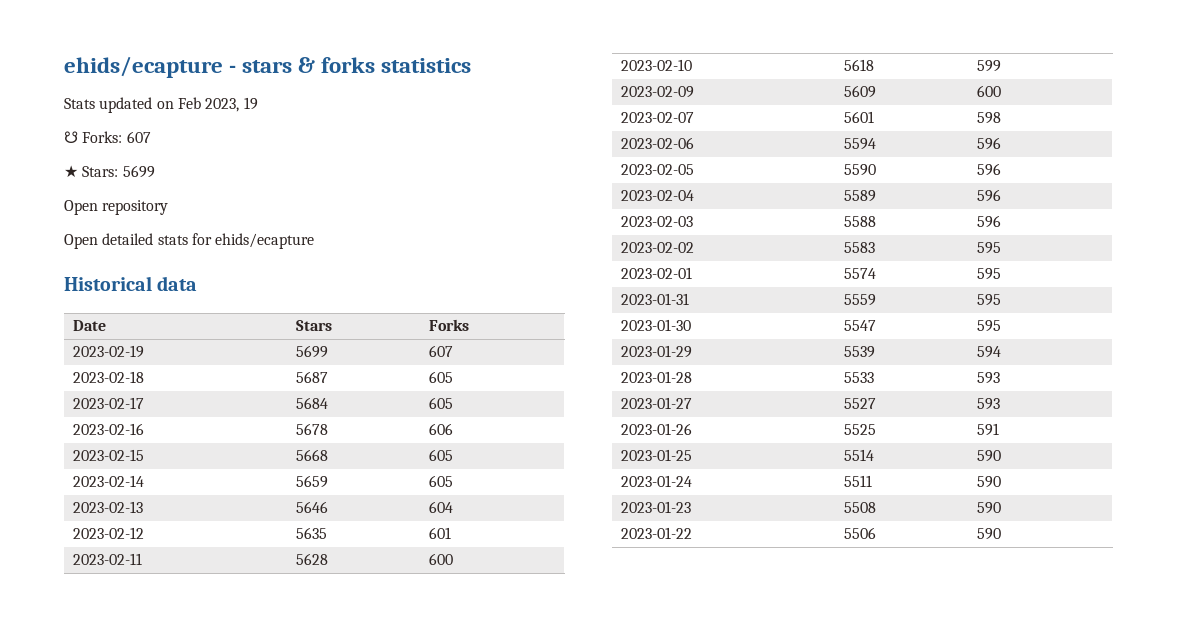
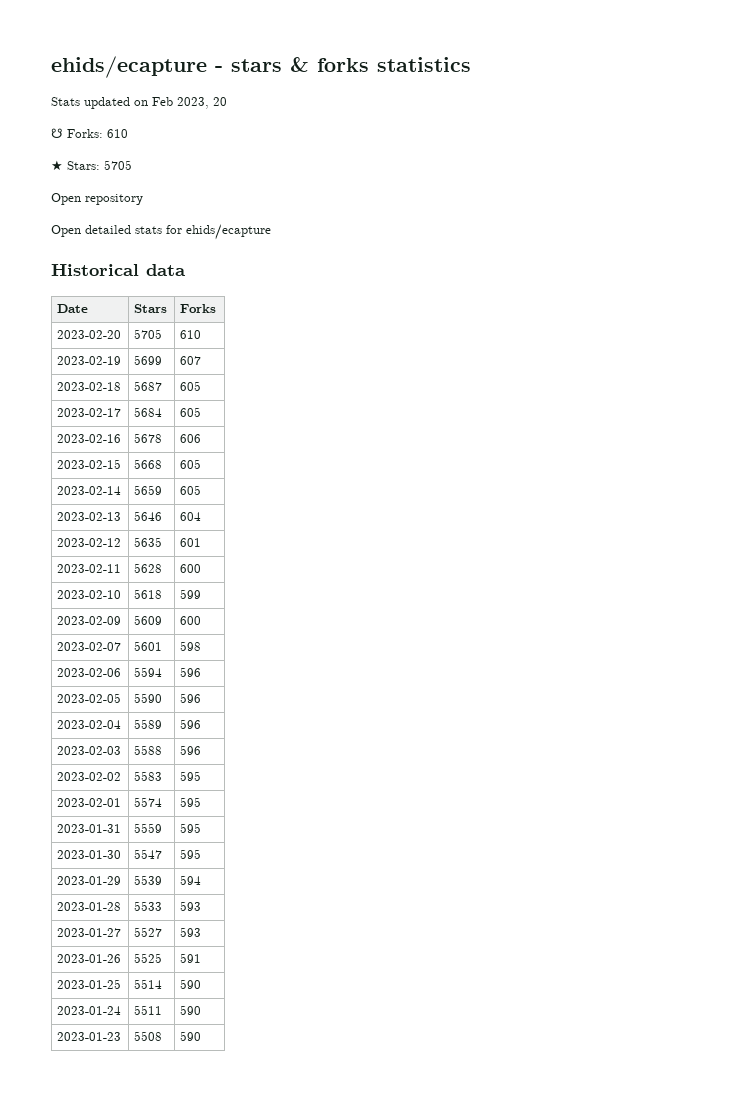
- Stats updated on Feb 2023, 19
+ Stats updated on Feb 2023, 20
- ☋ Forks: 607
+ ☋ Forks: 610
- ★ Stars: 5699
+ ★ Stars: 5705
+ 2023-02-20 | 5705 | 610
- 2023-01-22 | 5506 | 590

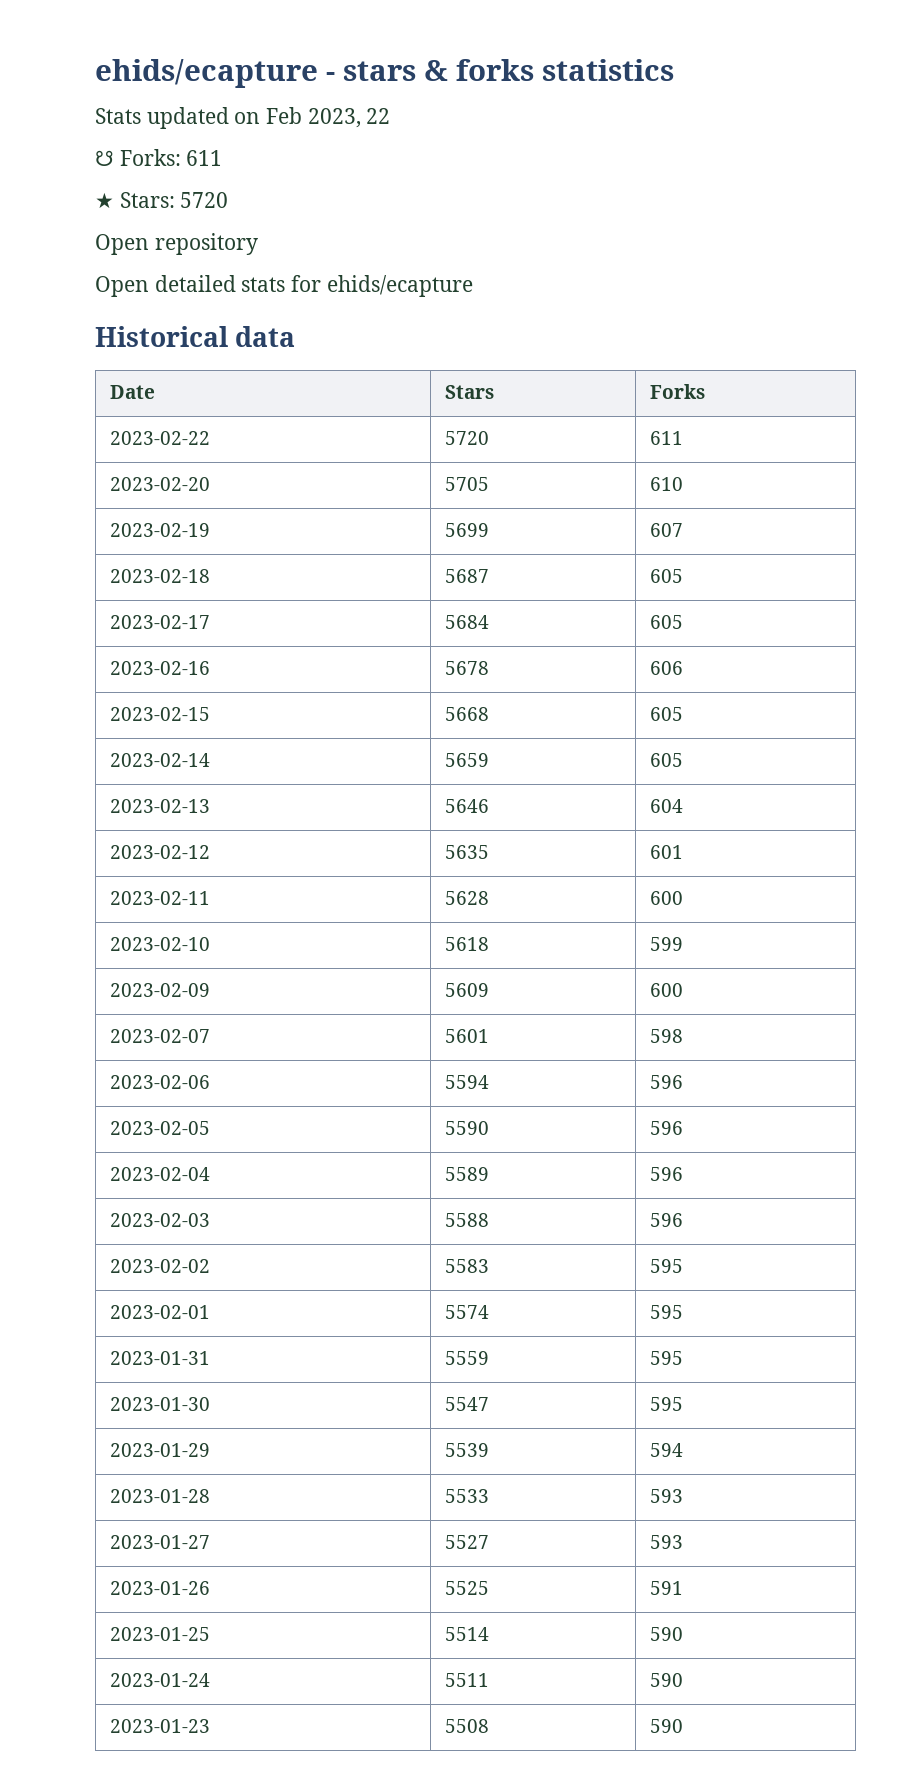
- Stats updated on Feb 2023, 20
+ Stats updated on Feb 2023, 22
- ☋ Forks: 610
+ ☋ Forks: 611
- ★ Stars: 5705
+ ★ Stars: 5720
+ 2023-02-22 | 5720 | 611

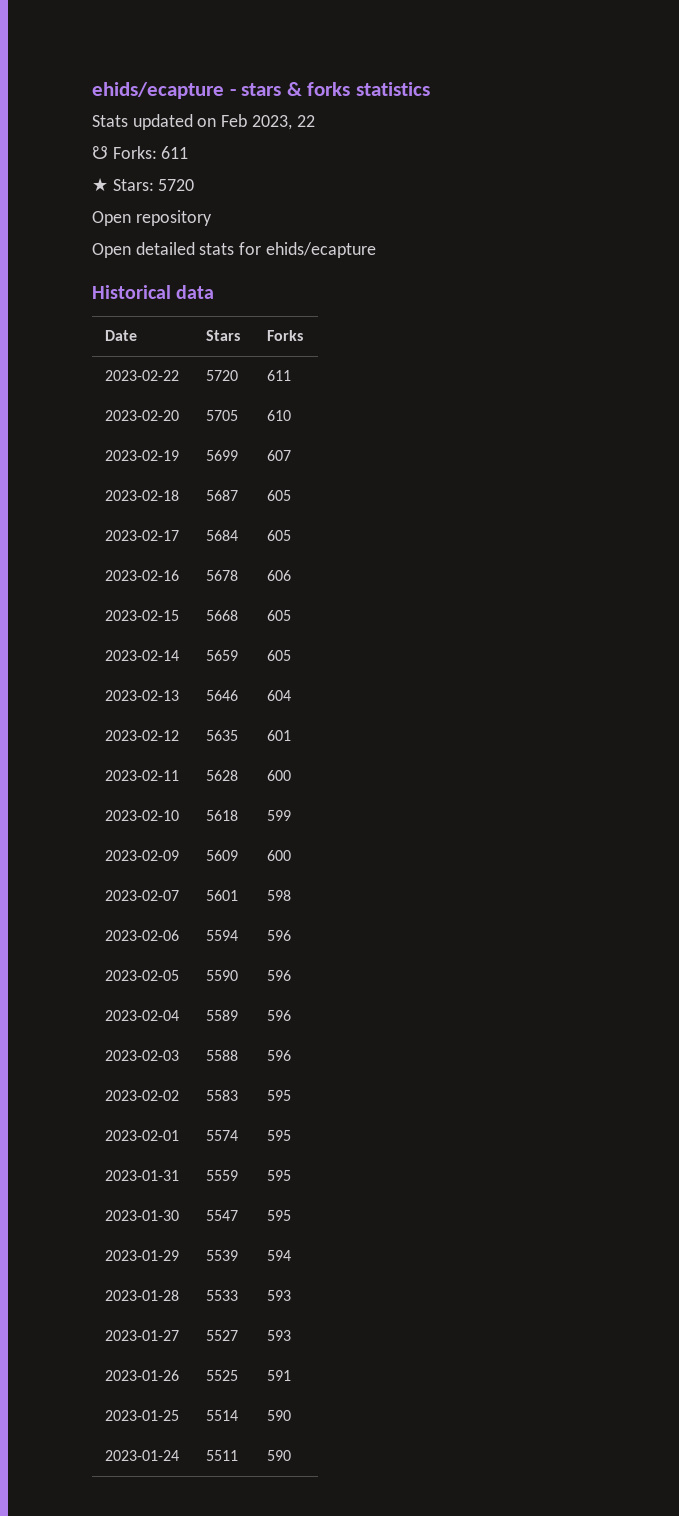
- 2023-01-23 | 5508 | 590

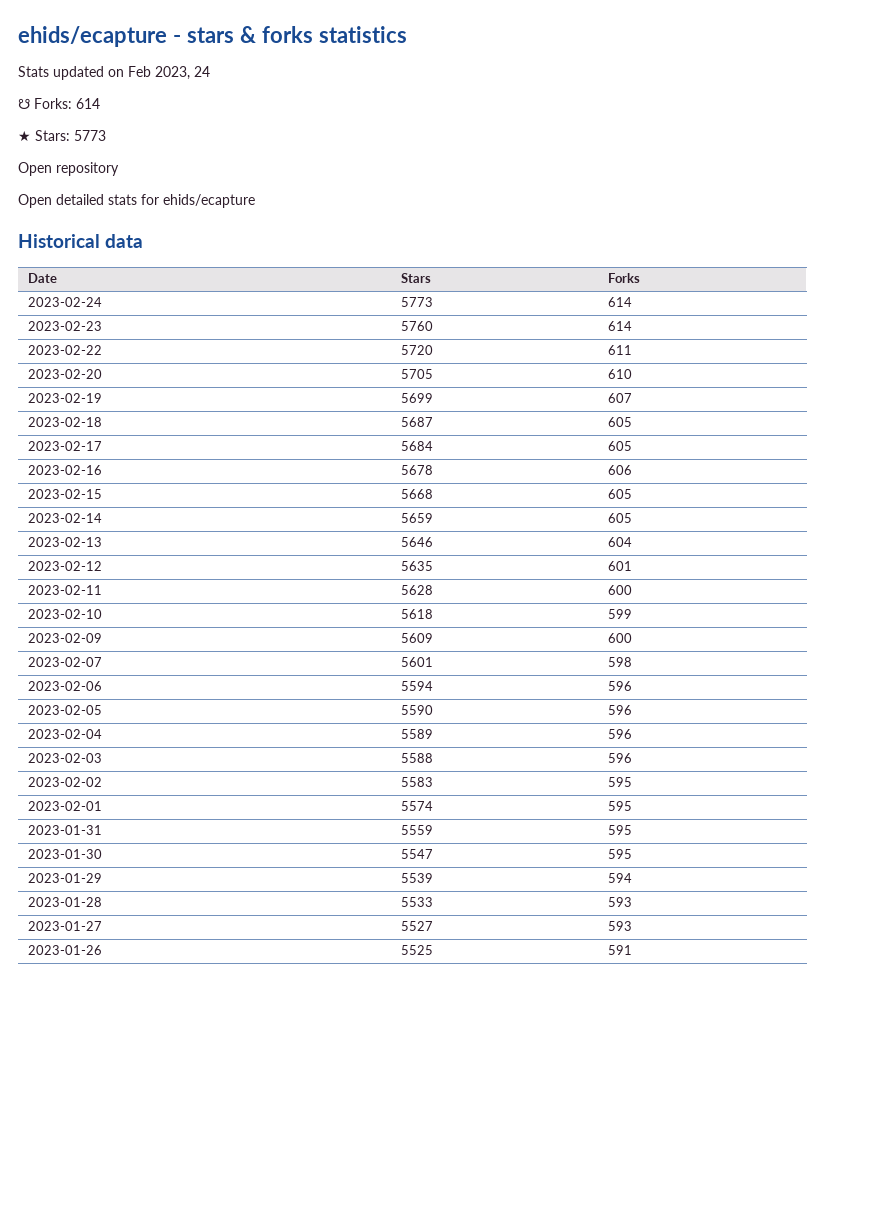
- Stats updated on Feb 2023, 22
+ Stats updated on Feb 2023, 24
- ☋ Forks: 611
+ ☋ Forks: 614
- ★ Stars: 5720
+ ★ Stars: 5773
+ 2023-02-24 | 5773 | 614
+ 2023-02-23 | 5760 | 614
- 2023-01-25 | 5514 | 590
- 2023-01-24 | 5511 | 590

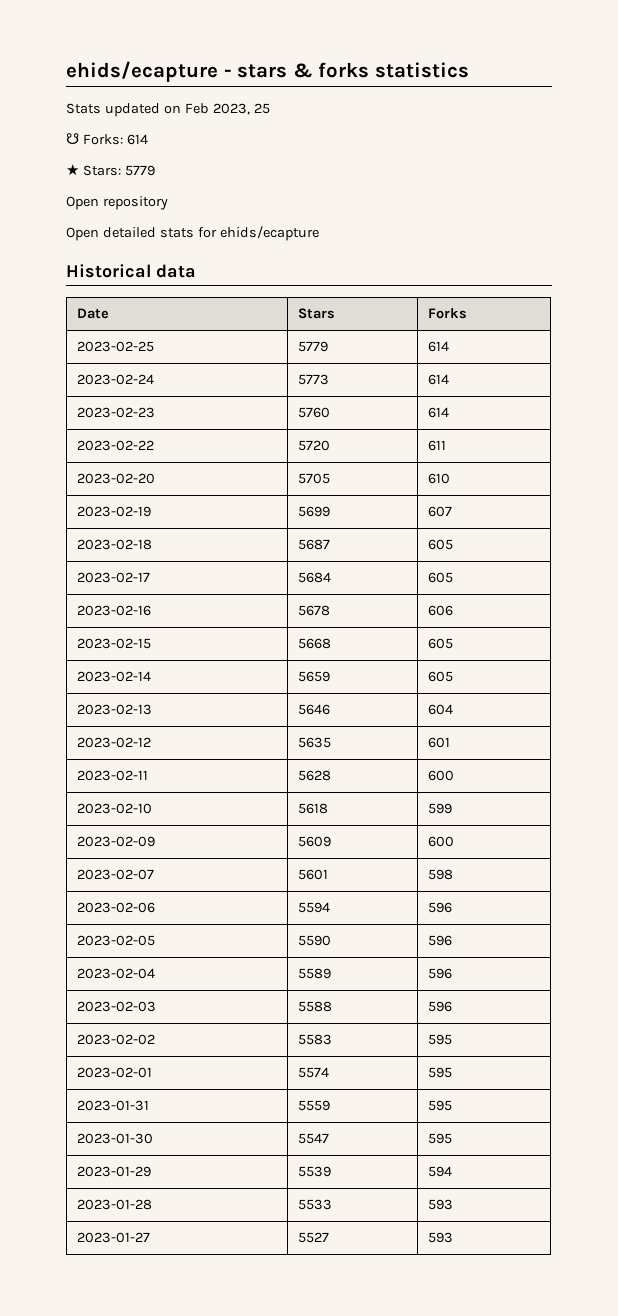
- Stats updated on Feb 2023, 24
+ Stats updated on Feb 2023, 25
- ★ Stars: 5773
+ ★ Stars: 5779
+ 2023-02-25 | 5779 | 614
- 2023-01-26 | 5525 | 591

